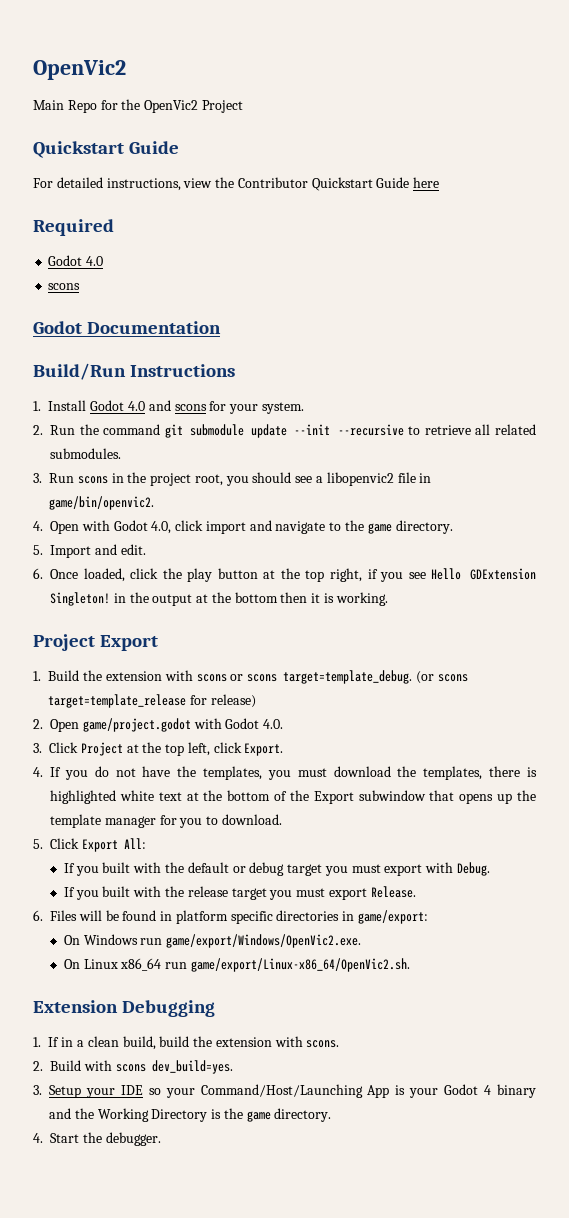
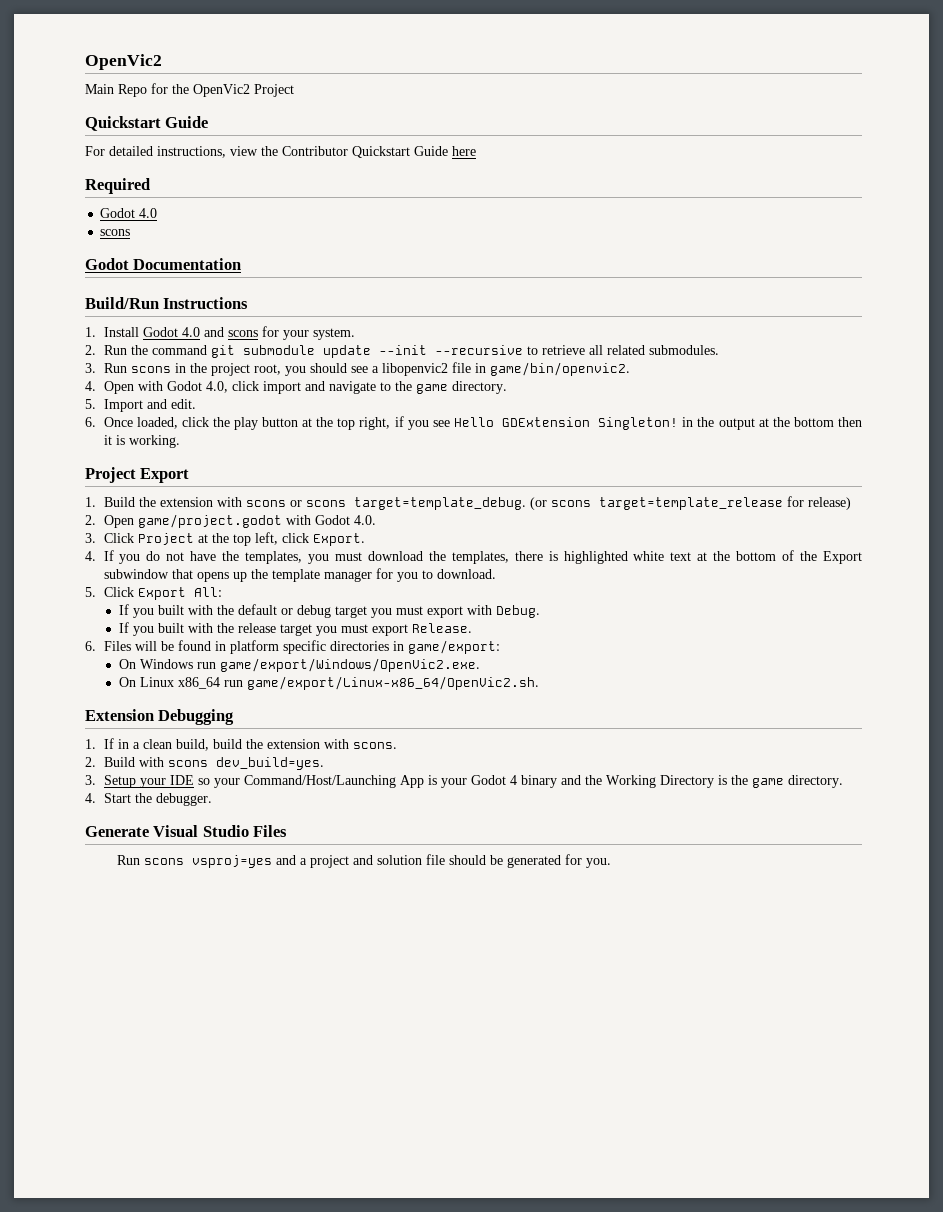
+ Generate Visual Studio Files
+ Run scons vsproj=yes and a project and solution file should be generated for you.

